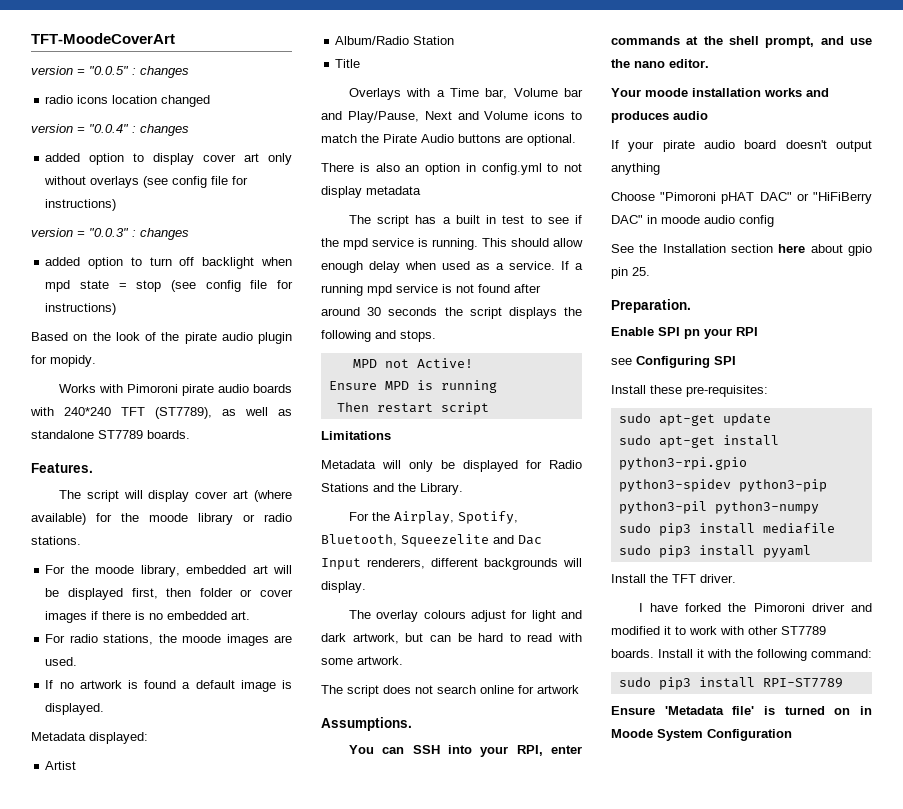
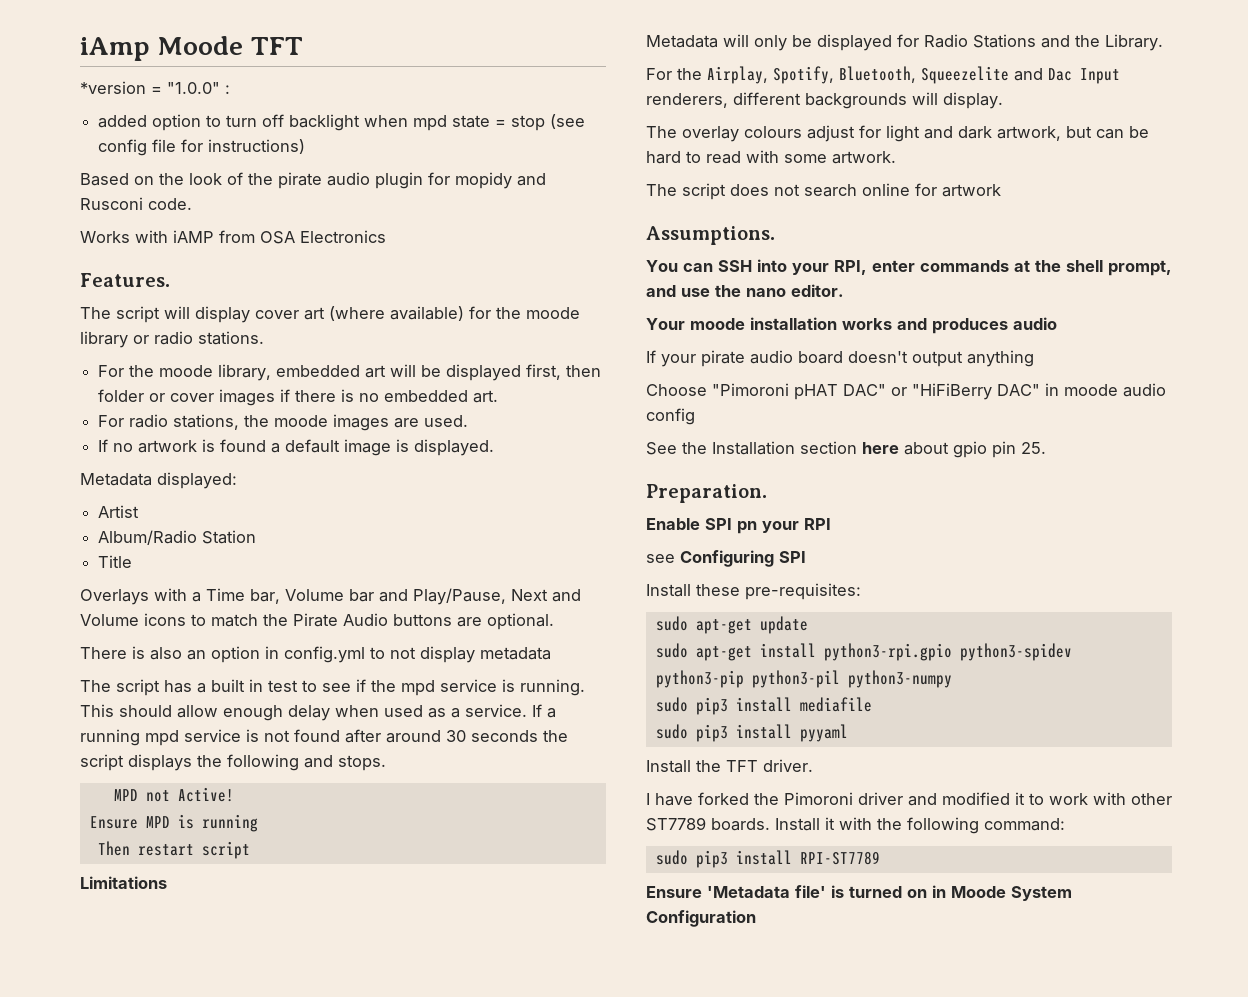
- TFT-MoodeCoverArt
- version = "0.0.5" : changes
- radio icons location changed
- version = "0.0.4" : changes
- added option to display cover art only without overlays (see config file for instructions)
- version = "0.0.3" : changes
+ iAmp Moode TFT
+ *version = "1.0.0" :
- Based on the look of the pirate audio plugin for mopidy.
- Works with Pimoroni pirate audio boards with 240*240 TFT (ST7789), as well as standalone ST7789 boards.
+ Based on the look of the pirate audio plugin for mopidy and Rusconi code.
+ Works with iAMP from OSA Electronics

